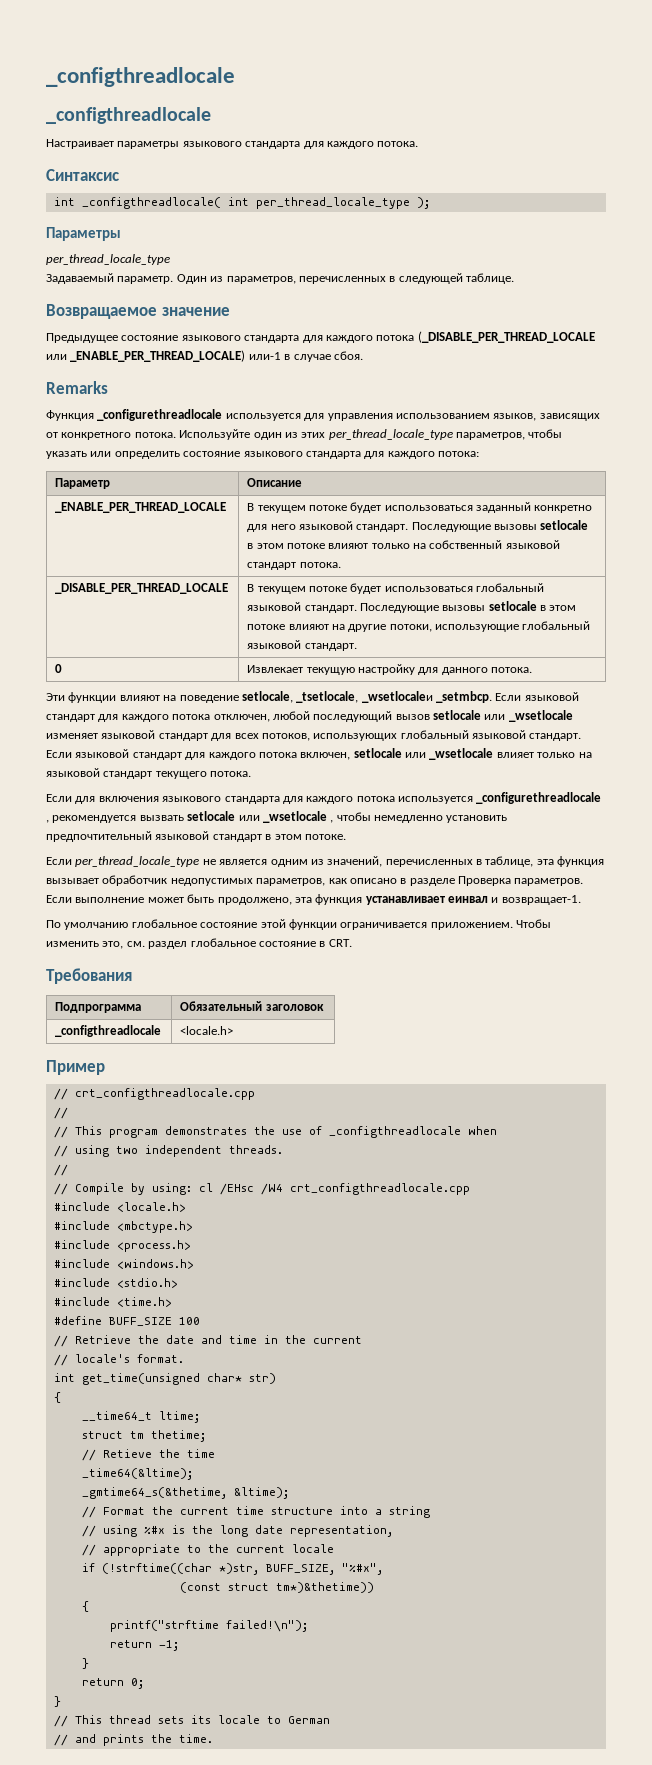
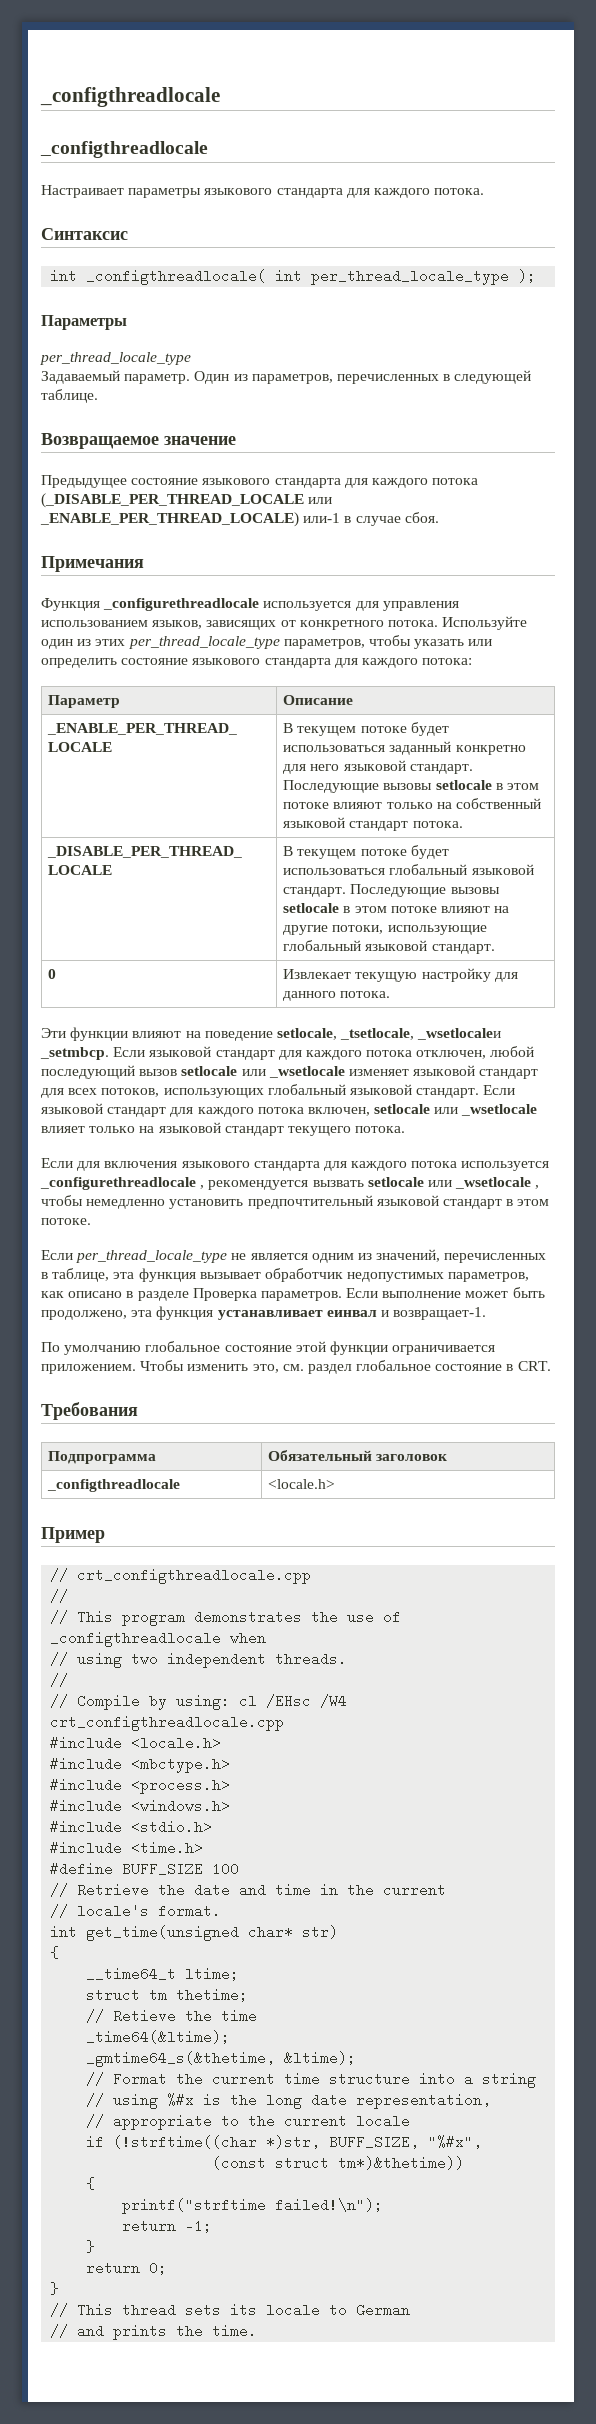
- Remarks
+ Примечания

